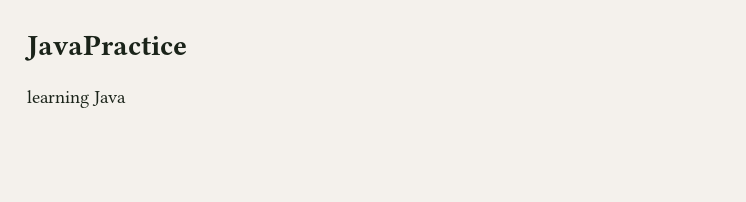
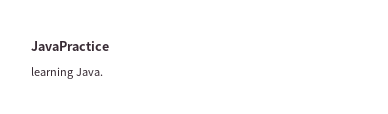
- learning Java
+ learning Java.

